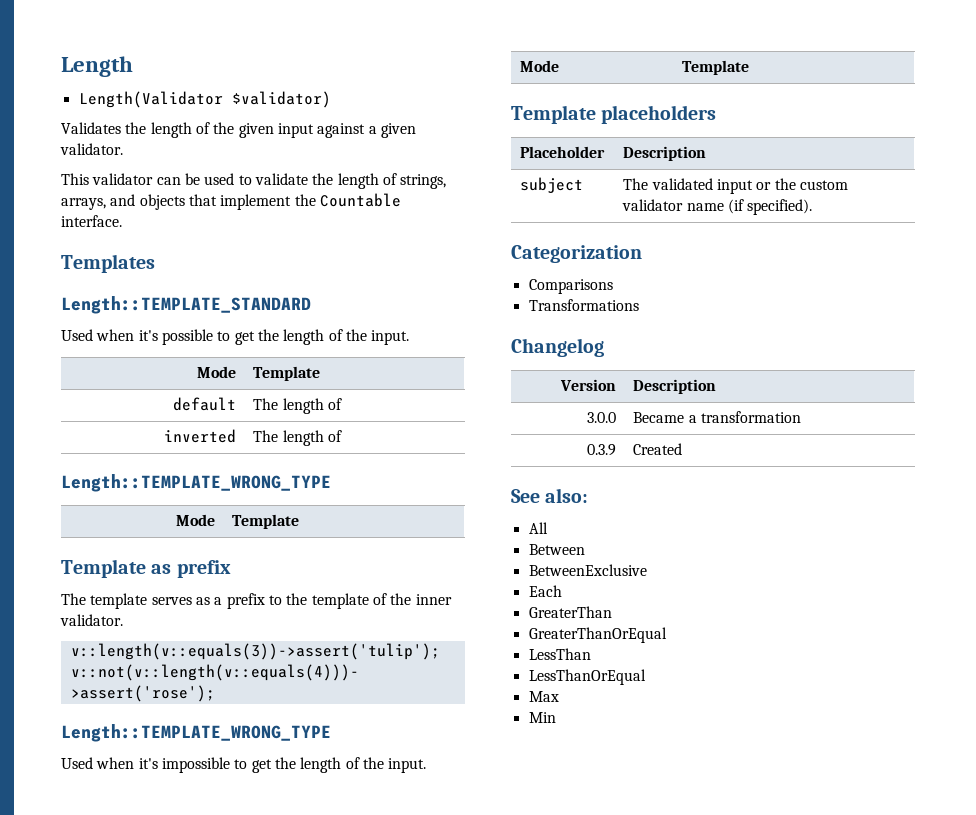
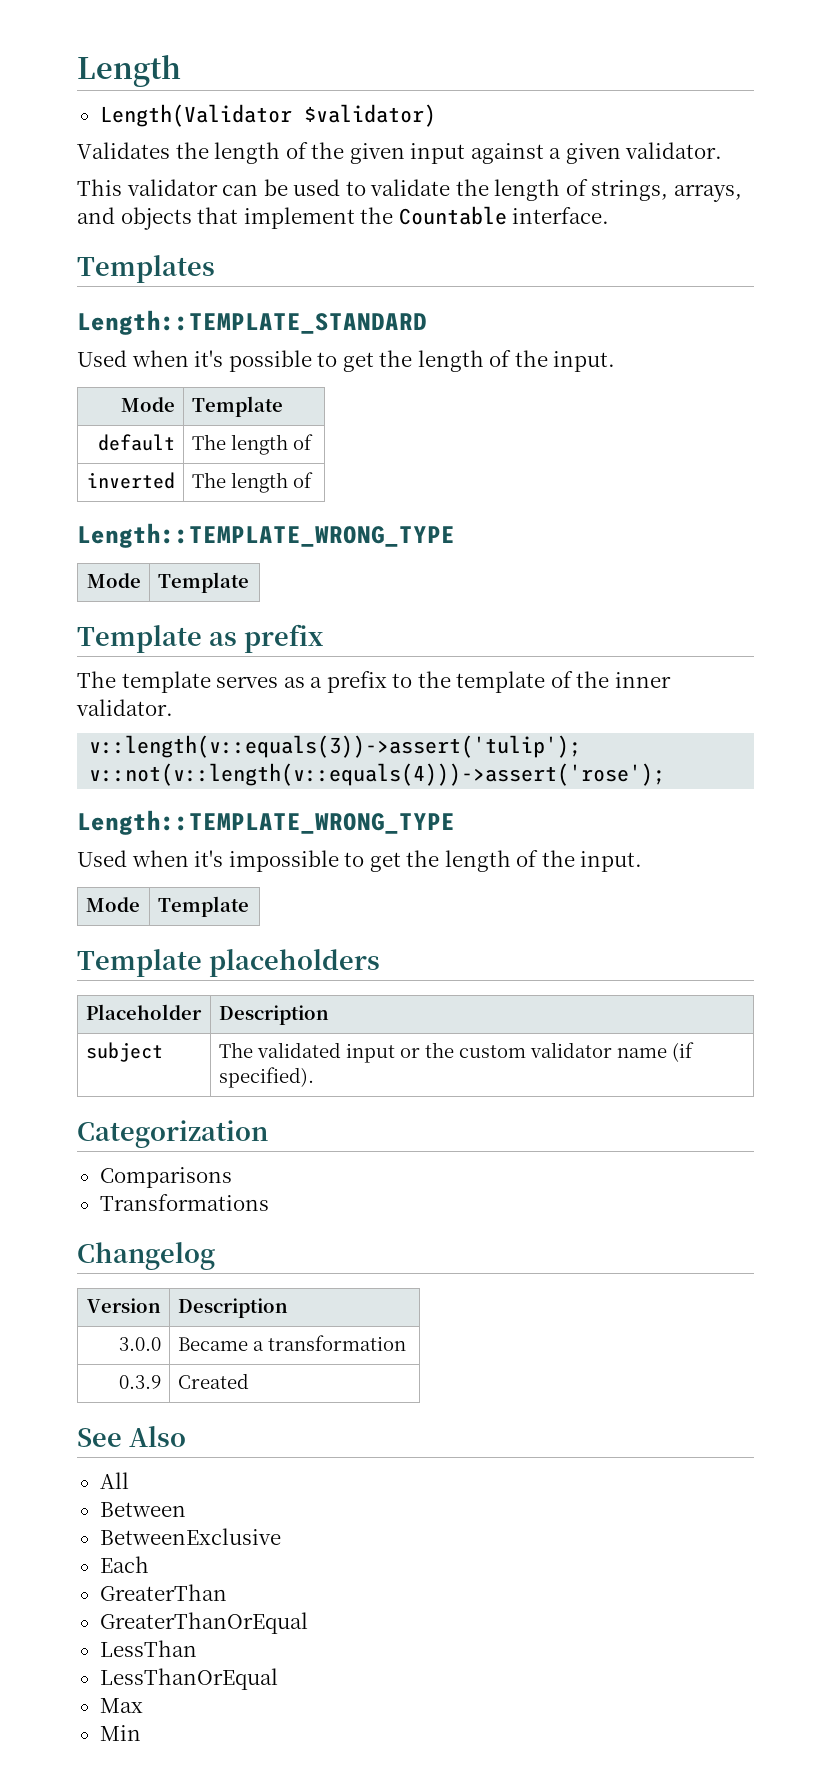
- See also:
+ See Also

